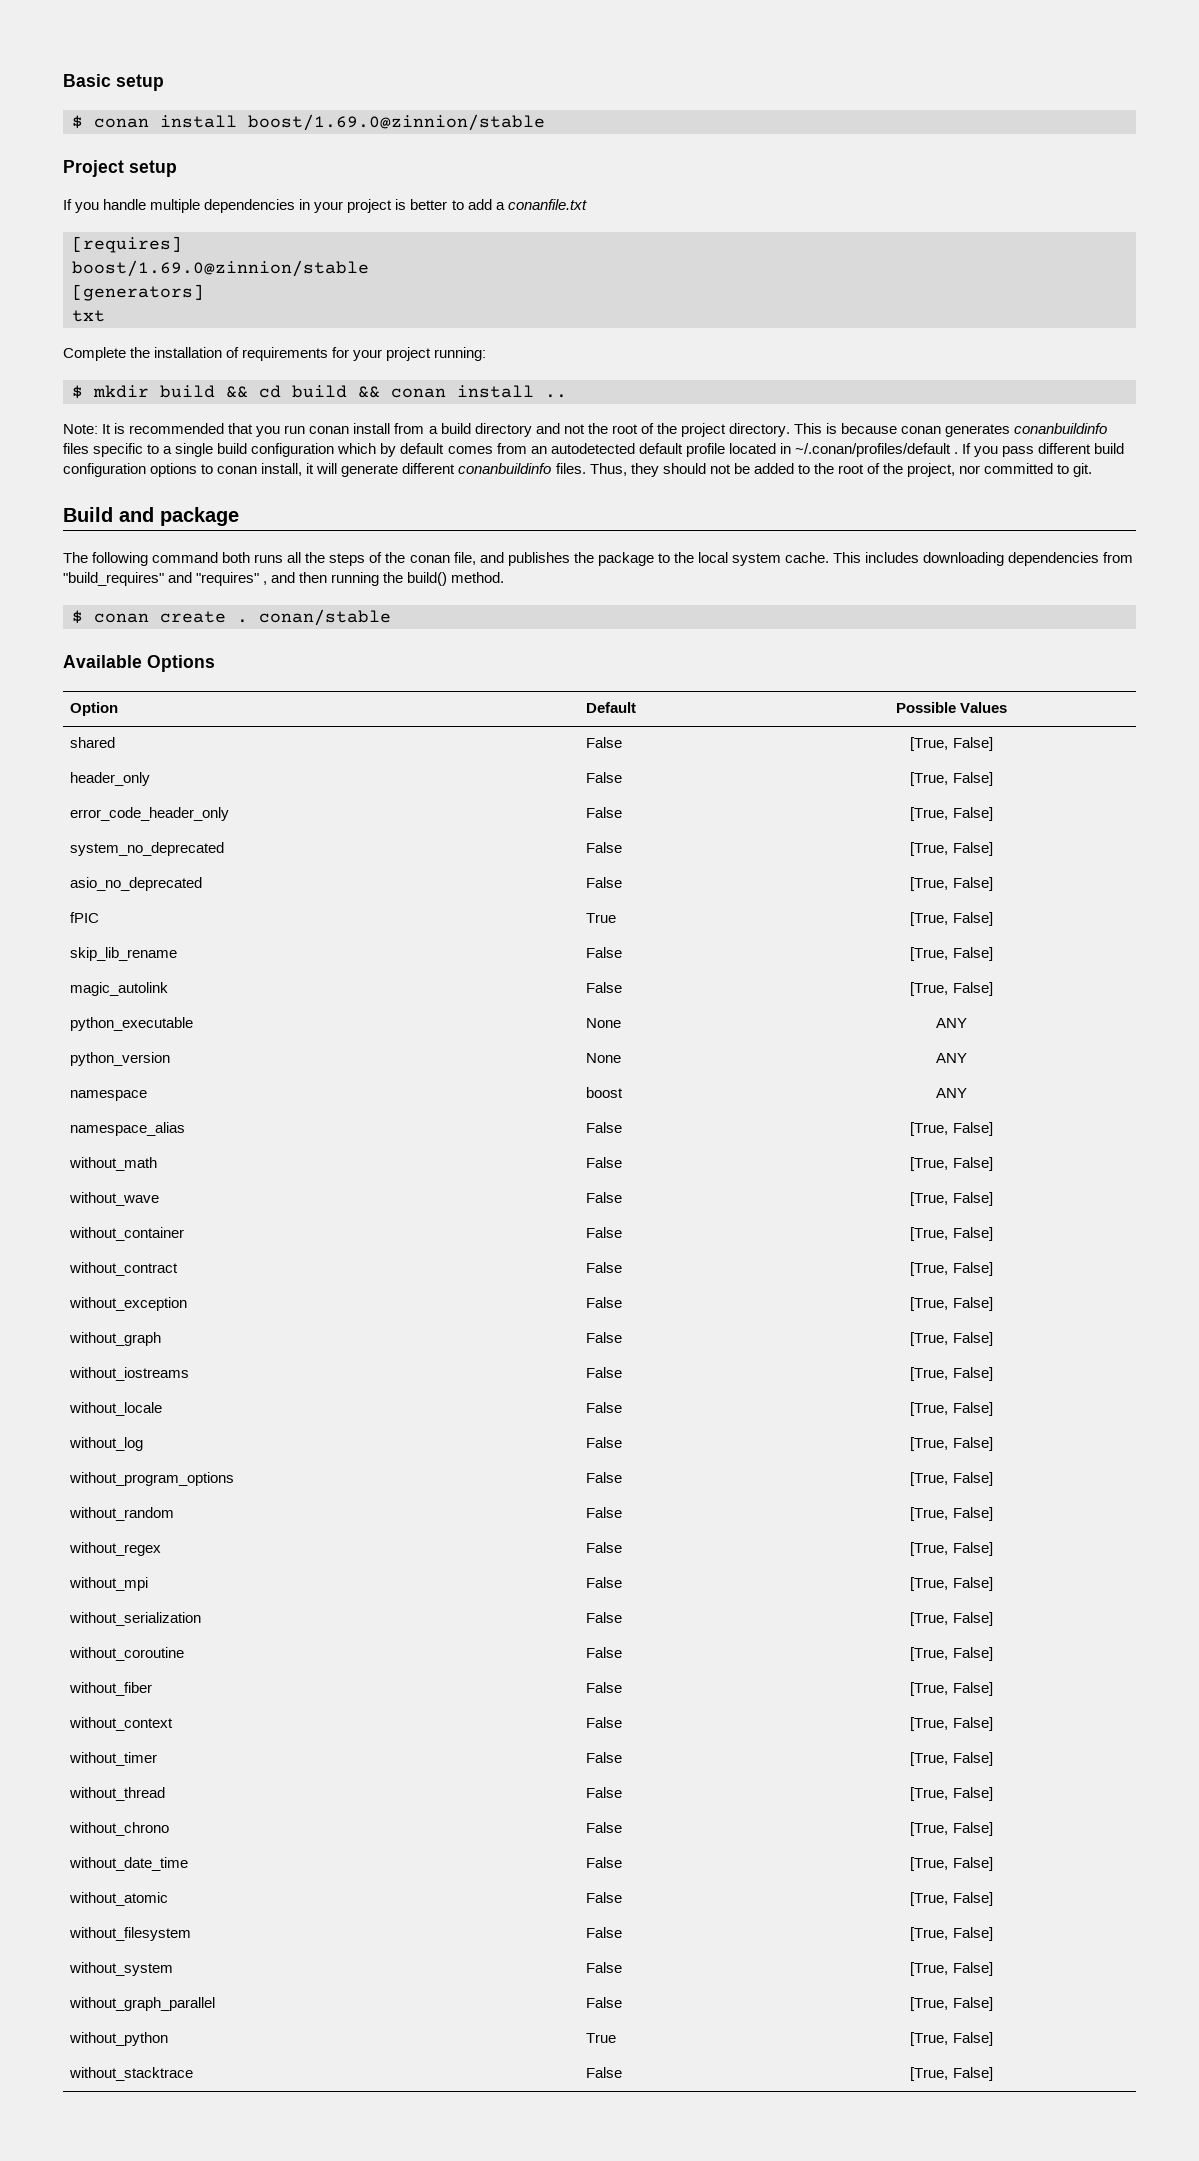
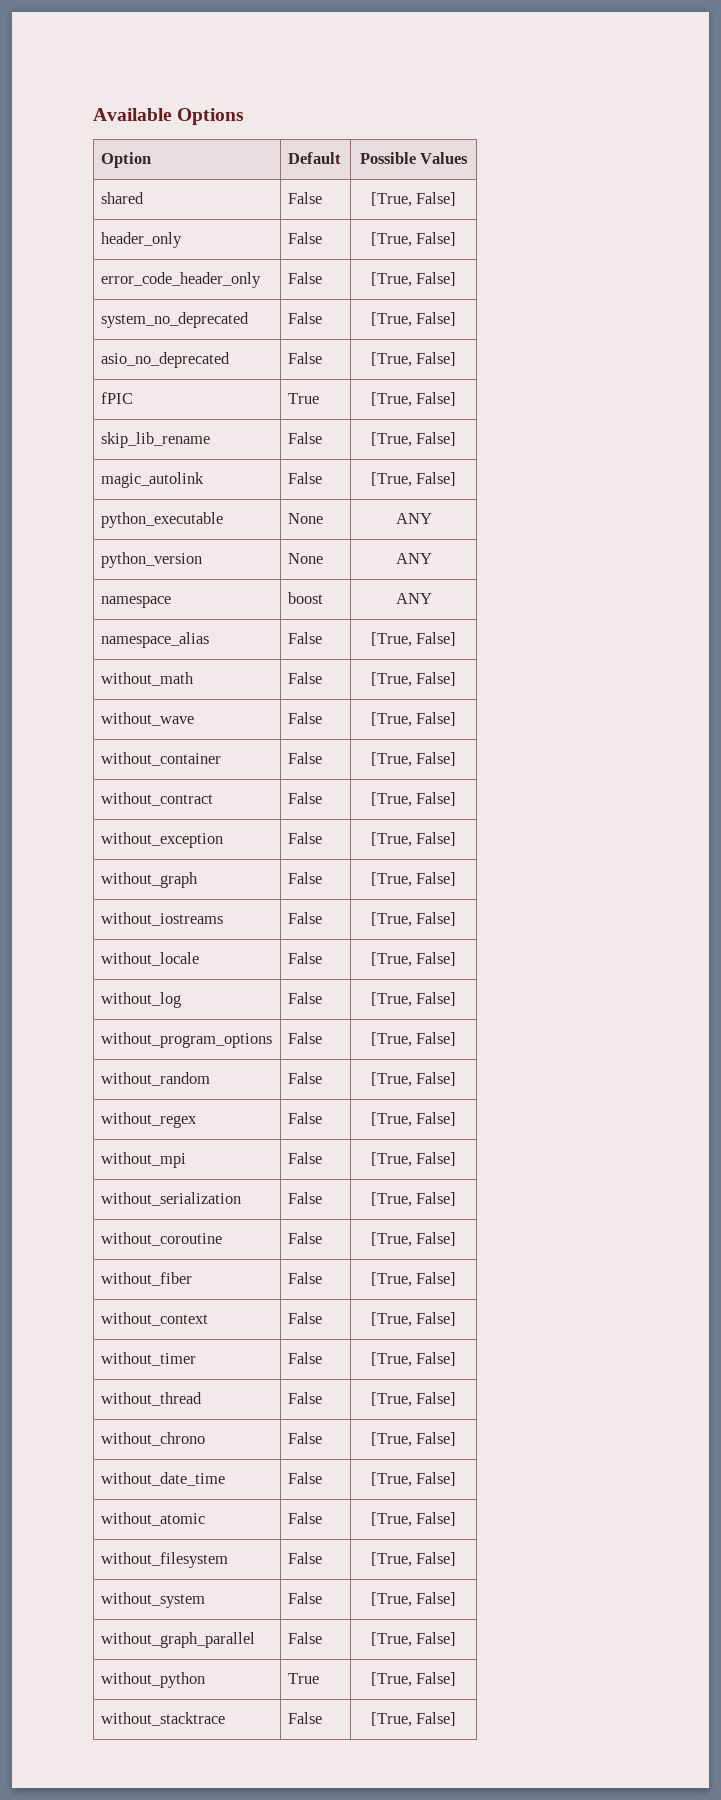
- Basic setup
- $ conan install boost/1.69.0@zinnion/stable
- Project setup
- If you handle multiple dependencies in your project is better to add a conanfile.txt
- [requires]
- boost/1.69.0@zinnion/stable
- [generators]
- txt
- Complete the installation of requirements for your project running:
- $ mkdir build && cd build && conan install ..
- Note: It is recommended that you run conan install from a build directory and not the root of the project directory. This is because conan generates conanbuildinfo files specific to a single build configuration which by default comes from an autodetected default profile located in ~/.conan/profiles/default . If you pass different build configuration options to conan install, it will generate different conanbuildinfo files. Thus, they should not be added to the root of the project, nor committed to git.
- Build and package
- The following command both runs all the steps of the conan file, and publishes the package to the local system cache. This includes downloading dependencies from "build_requires" and "requires" , and then running the build() method.
- $ conan create . conan/stable

